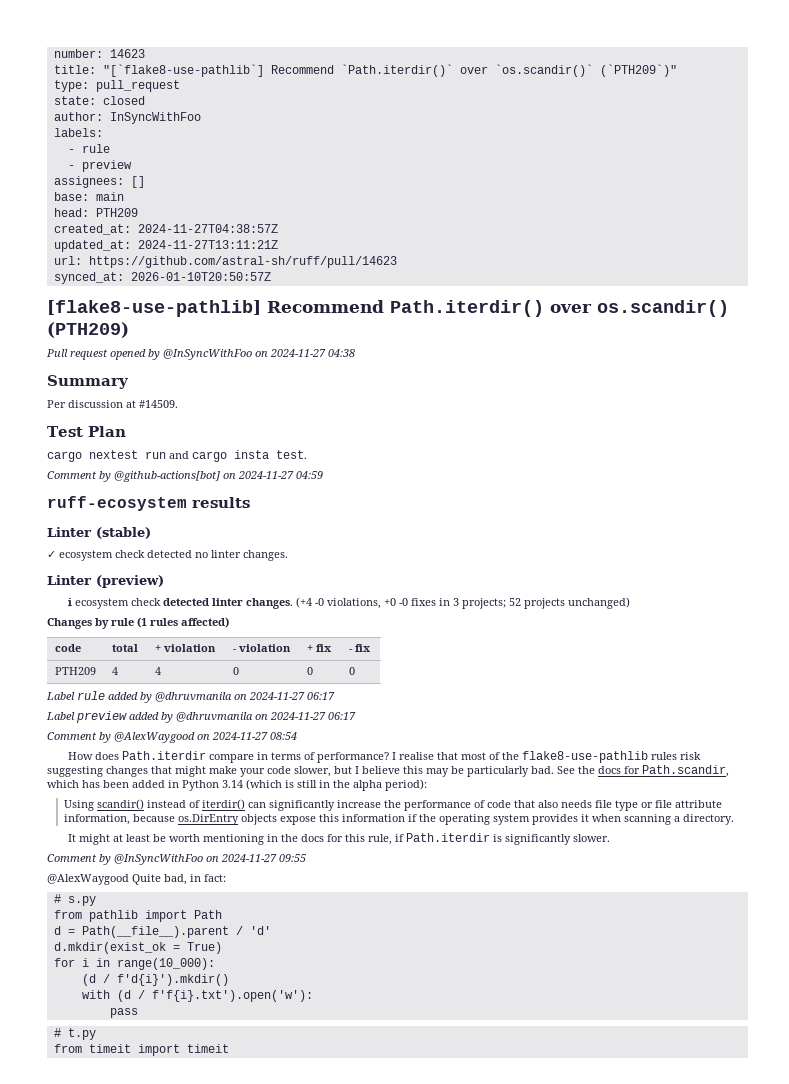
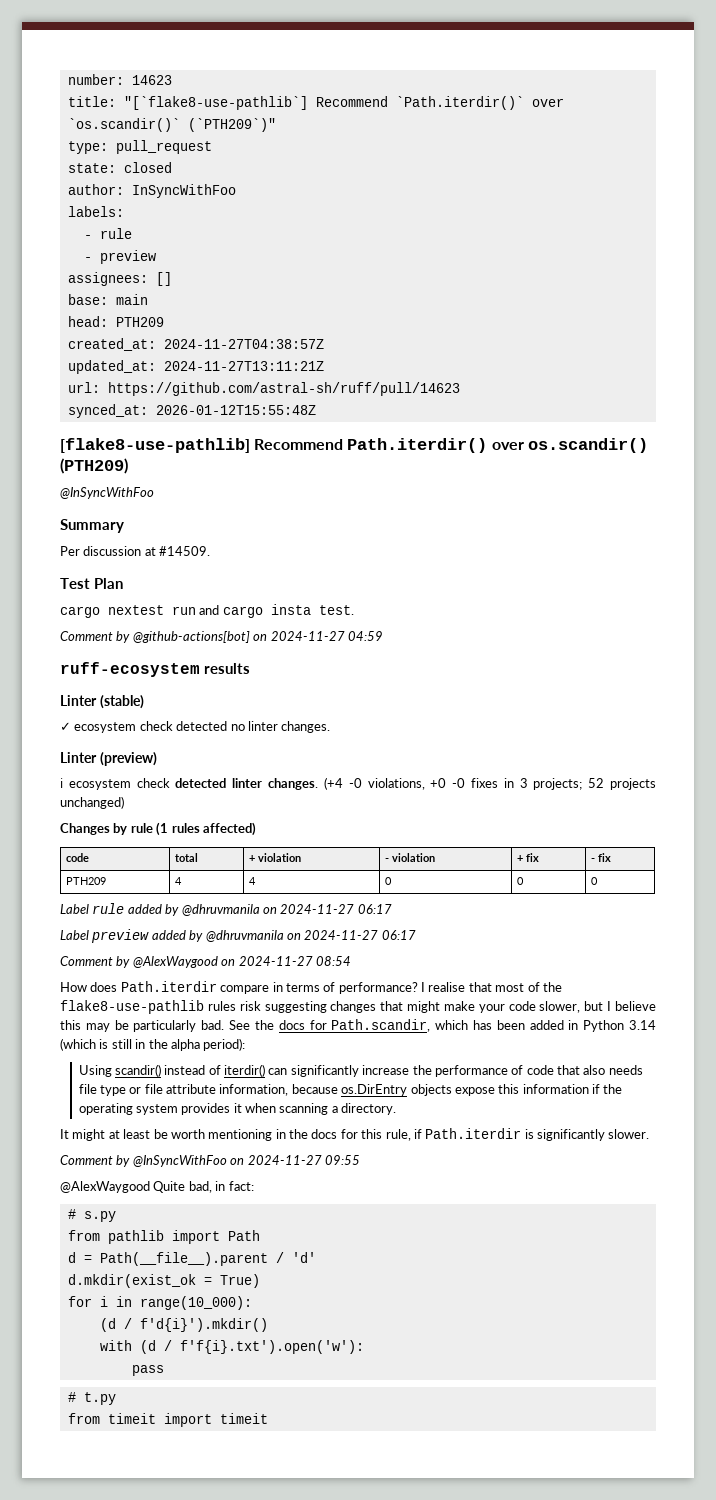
- synced_at: 2026-01-10T20:50:57Z
+ synced_at: 2026-01-12T15:55:48Z
  [flake8-use-pathlib] Recommend Path.iterdir() over os.scandir() (PTH209)
- Pull request opened by @InSyncWithFoo on 2024-11-27 04:38
+ @InSyncWithFoo

